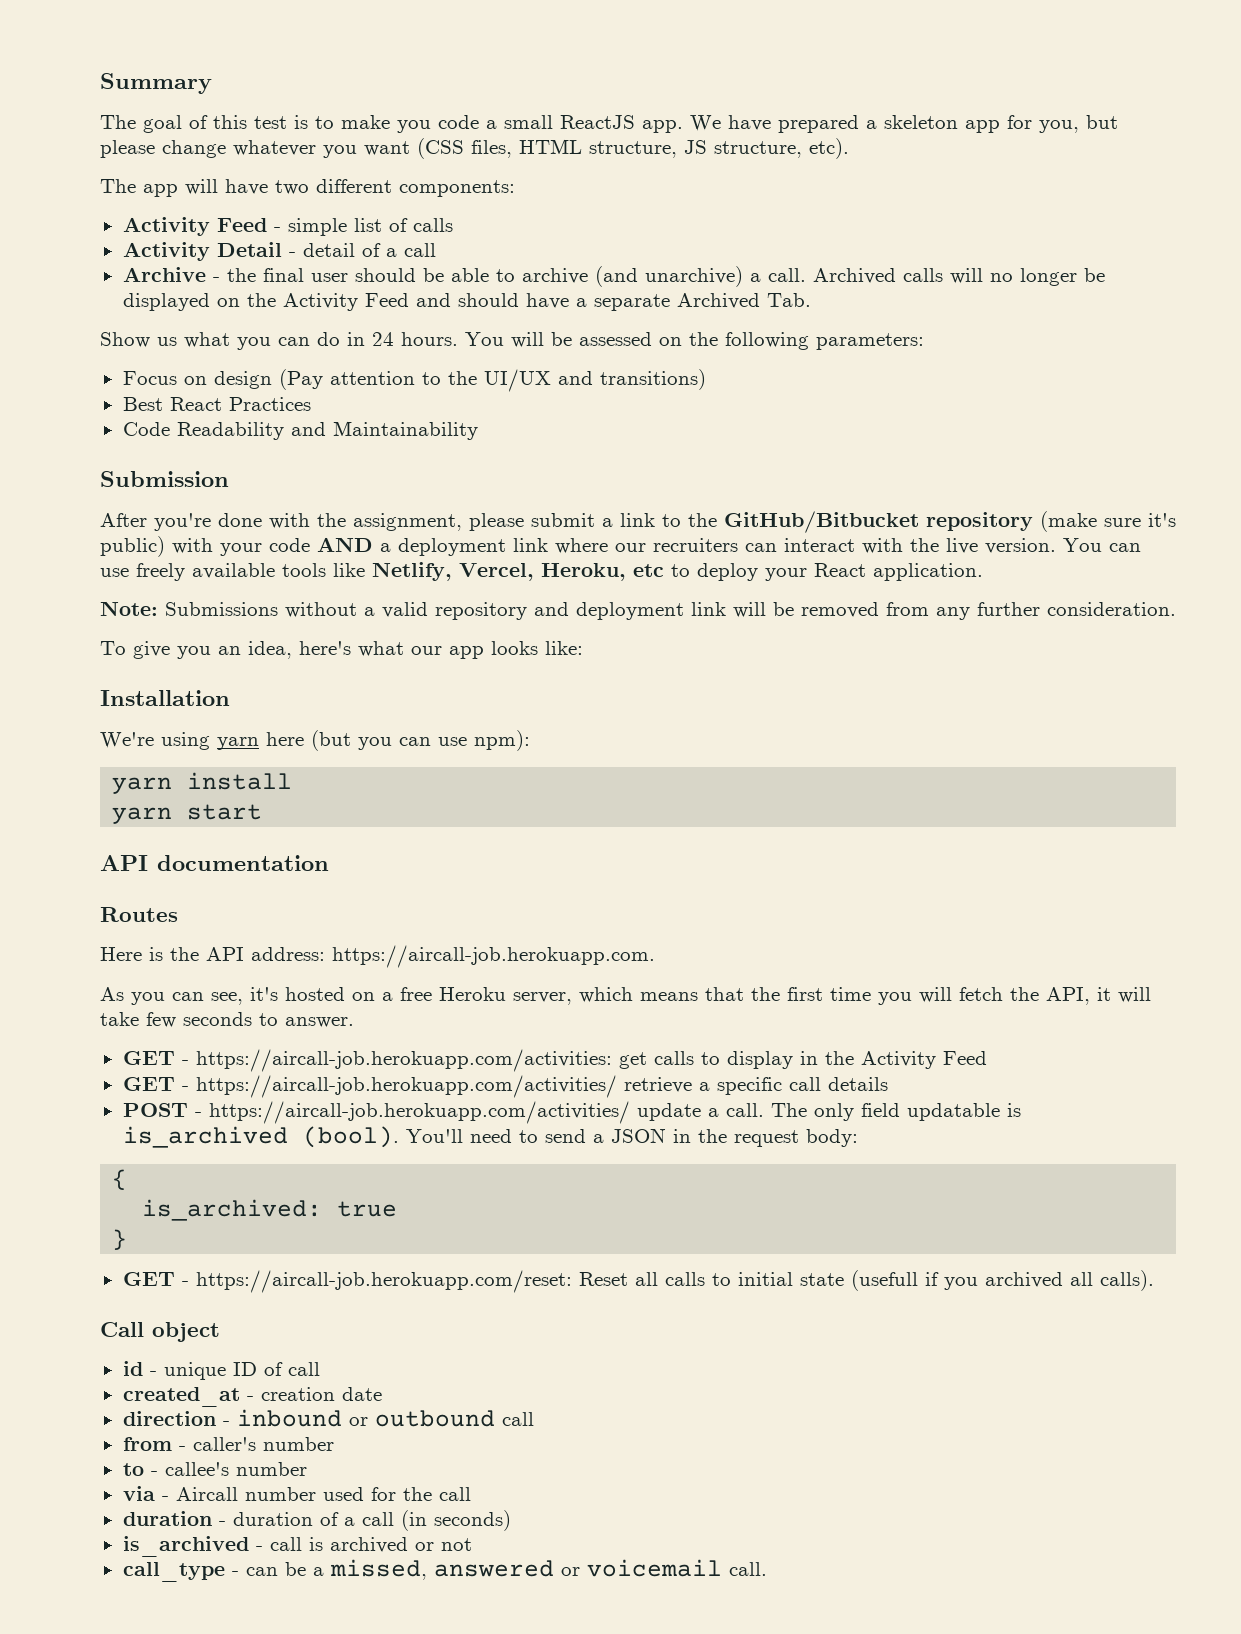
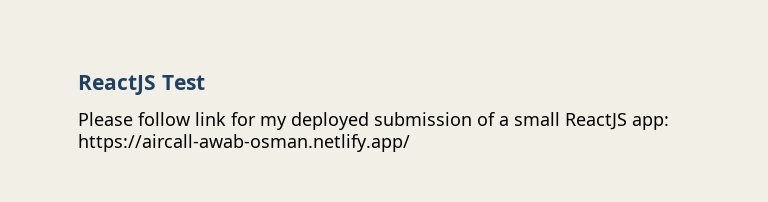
- Summary
- The goal of this test is to make you code a small ReactJS app. We have prepared a skeleton app for you, but please change whatever you want (CSS files, HTML structure, JS structure, etc).
- The app will have two different components:
- Activity Feed - simple list of calls
- Activity Detail - detail of a call
- Archive - the final user should be able to archive (and unarchive) a call. Archived calls will no longer be displayed on the Activity Feed and should have a separate Archived Tab.
- Show us what you can do in 24 hours. You will be assessed on the following parameters:
- Focus on design (Pay attention to the UI/UX and transitions)
- Best React Practices
- Code Readability and Maintainability
- Submission
- After you're done with the assignment, please submit a link to the GitHub/Bitbucket repository (make sure it's public) with your code AND a deployment link where our recruiters can interact with the live version. You can use freely available tools like Netlify, Vercel, Heroku, etc to deploy your React application.
- Note: Submissions without a valid repository and deployment link will be removed from any further consideration.
- To give you an idea, here's what our app looks like:
- Installation
- We're using yarn here (but you can use npm):
- yarn install
- yarn start
- API documentation
- Routes
- Here is the API address: https://aircall-job.herokuapp.com.
- As you can see, it's hosted on a free Heroku server, which means that the first time you will fetch the API, it will take few seconds to answer.
- GET - https://aircall-job.herokuapp.com/activities: get calls to display in the Activity Feed
- GET - https://aircall-job.herokuapp.com/activities/ retrieve a specific call details
- POST - https://aircall-job.herokuapp.com/activities/ update a call. The only field updatable is is_archived (bool). You'll need to send a JSON in the request body:
- {
- is_archived: true
- }
- GET - https://aircall-job.herokuapp.com/reset: Reset all calls to initial state (usefull if you archived all calls).
- Call object
- id - unique ID of call
- created_at - creation date
- direction - inbound or outbound call
- from - caller's number
- to - callee's number
- via - Aircall number used for the call
- duration - duration of a call (in seconds)
- is_archived - call is archived or not
- call_type - can be a missed, answered or voicemail call.
+ ReactJS Test
+ Please follow link for my deployed submission of a small ReactJS app: https://aircall-awab-osman.netlify.app/

